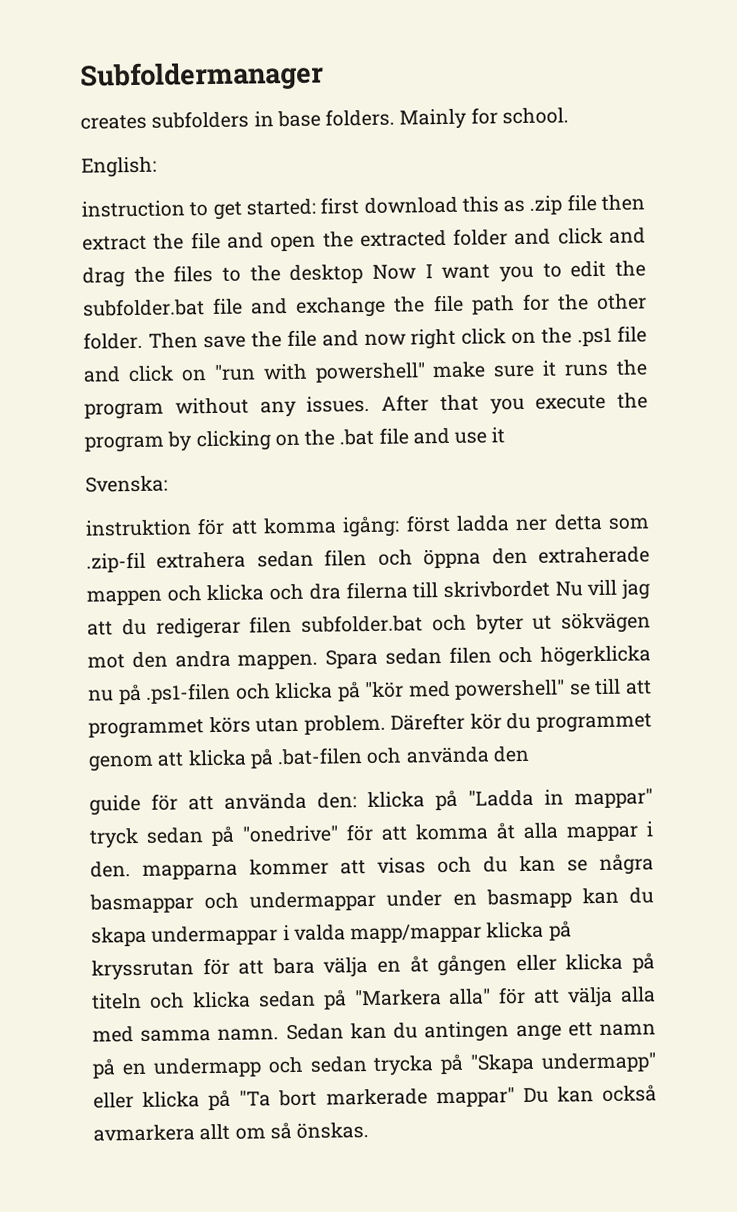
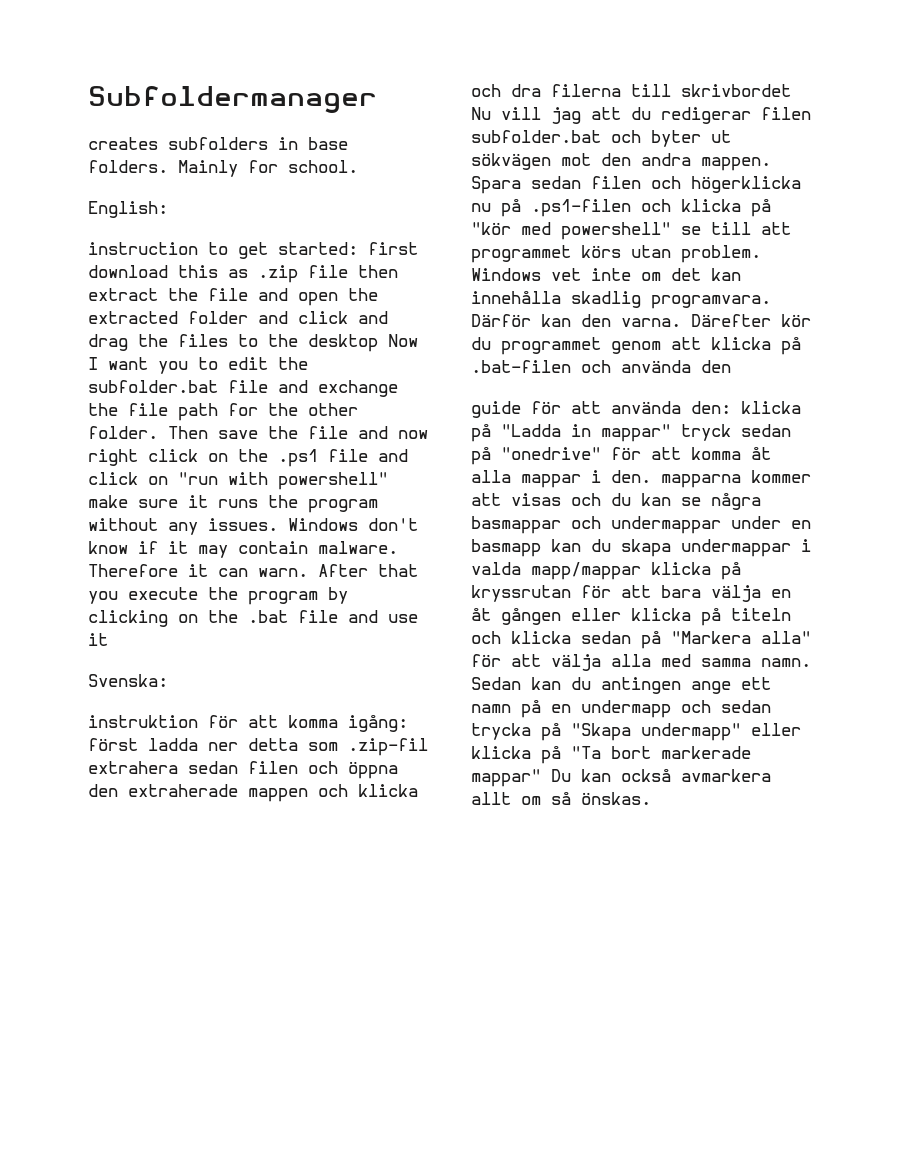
+ Windows don't know if it may contain malware. Therefore it can warn.
+ Windows vet inte om det kan innehålla skadlig programvara. Därför kan den varna.

